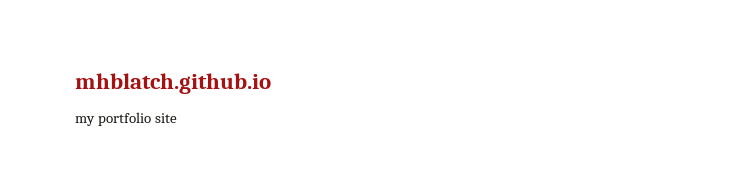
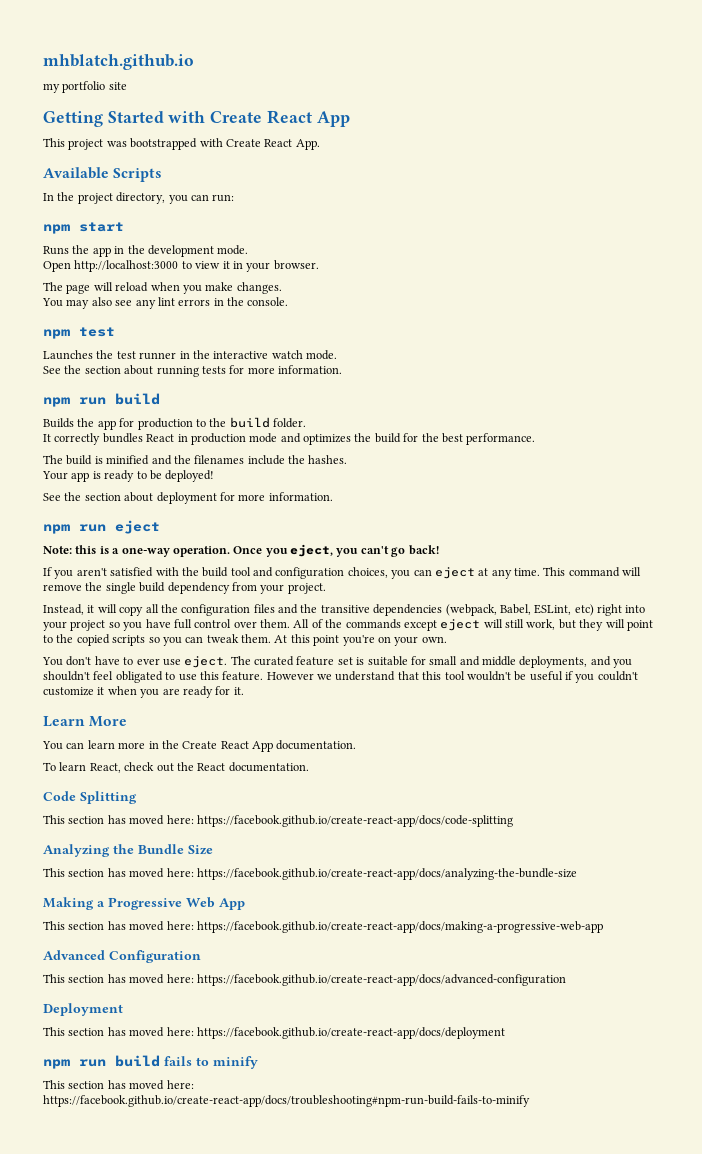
+ Getting Started with Create React App
+ This project was bootstrapped with Create React App.
+ Available Scripts
+ In the project directory, you can run:
+ npm start
+ Runs the app in the development mode.
+ Open http://localhost:3000 to view it in your browser.
+ The page will reload when you make changes.
+ You may also see any lint errors in the console.
+ npm test
+ Launches the test runner in the interactive watch mode.
+ See the section about running tests for more information.
+ npm run build
+ Builds the app for production to the build folder.
+ It correctly bundles React in production mode and optimizes the build for the best performance.
+ The build is minified and the filenames include the hashes.
+ Your app is ready to be deployed!
+ See the section about deployment for more information.
+ npm run eject
+ Note: this is a one-way operation. Once you eject, you can't go back!
+ If you aren't satisfied with the build tool and configuration choices, you can eject at any time. This command will remove the single build dependency from your project.
+ Instead, it will copy all the configuration files and the transitive dependencies (webpack, Babel, ESLint, etc) right into your project so you have full control over them. All of the commands except eject will still work, but they will point to the copied scripts so you can tweak them. At this point you're on your own.
+ You don't have to ever use eject. The curated feature set is suitable for small and middle deployments, and you shouldn't feel obligated to use this feature. However we understand that this tool wouldn't be useful if you couldn't customize it when you are ready for it.
+ Learn More
+ You can learn more in the Create React App documentation.
+ To learn React, check out the React documentation.
+ Code Splitting
+ This section has moved here: https://facebook.github.io/create-react-app/docs/code-splitting
+ Analyzing the Bundle Size
+ This section has moved here: https://facebook.github.io/create-react-app/docs/analyzing-the-bundle-size
+ Making a Progressive Web App
+ This section has moved here: https://facebook.github.io/create-react-app/docs/making-a-progressive-web-app
+ Advanced Configuration
+ This section has moved here: https://facebook.github.io/create-react-app/docs/advanced-configuration
+ Deployment
+ This section has moved here: https://facebook.github.io/create-react-app/docs/deployment
+ npm run build fails to minify
+ This section has moved here: https://facebook.github.io/create-react-app/docs/troubleshooting#npm-run-build-fails-to-minify

